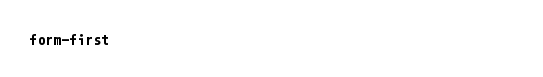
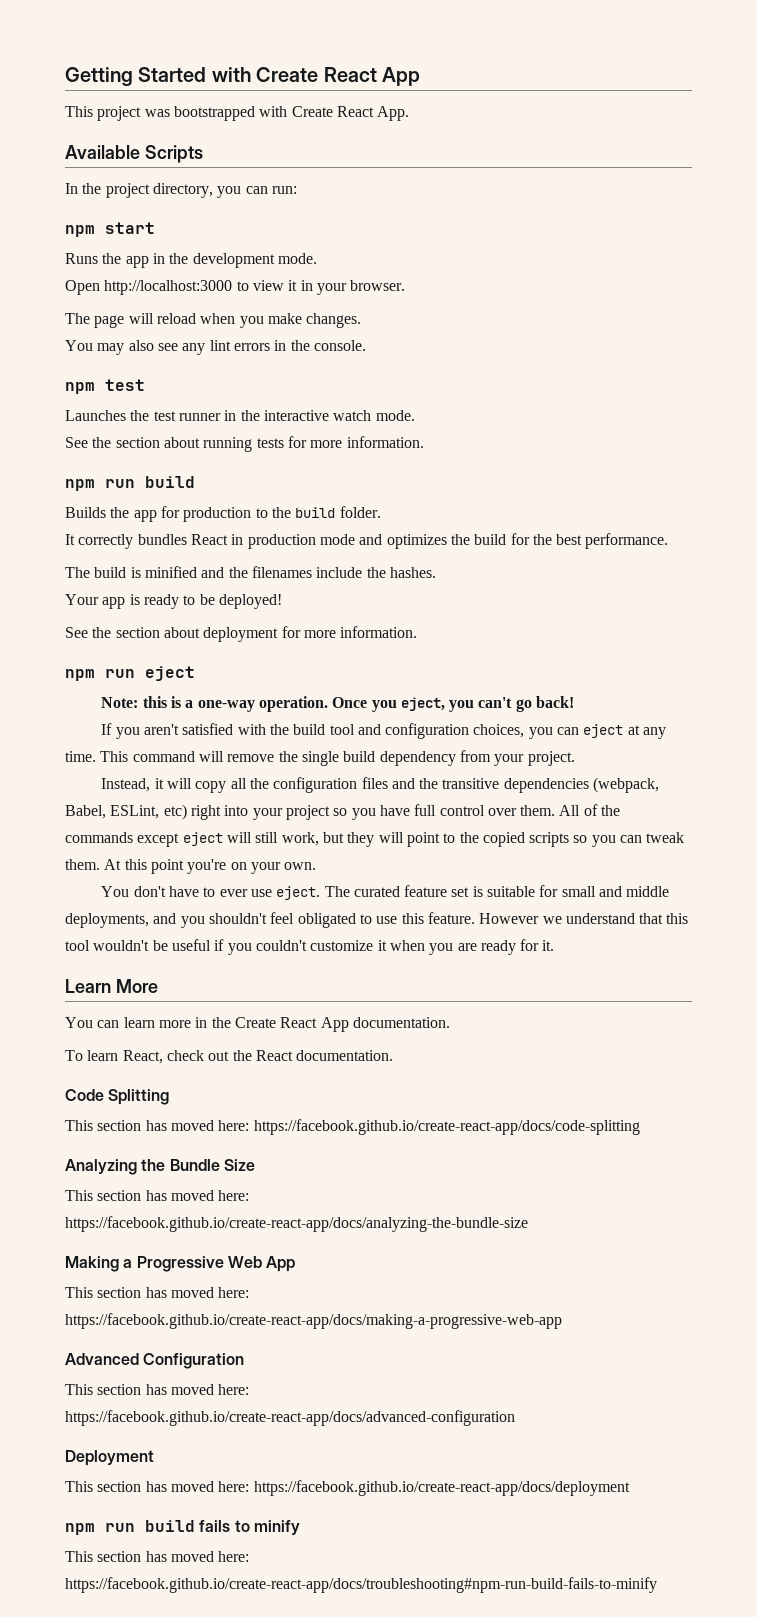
- form-first
+ Getting Started with Create React App
+ This project was bootstrapped with Create React App.
+ Available Scripts
+ In the project directory, you can run:
+ npm start
+ Runs the app in the development mode.
+ Open http://localhost:3000 to view it in your browser.
+ The page will reload when you make changes.
+ You may also see any lint errors in the console.
+ npm test
+ Launches the test runner in the interactive watch mode.
+ See the section about running tests for more information.
+ npm run build
+ Builds the app for production to the build folder.
+ It correctly bundles React in production mode and optimizes the build for the best performance.
+ The build is minified and the filenames include the hashes.
+ Your app is ready to be deployed!
+ See the section about deployment for more information.
+ npm run eject
+ Note: this is a one-way operation. Once you eject, you can't go back!
+ If you aren't satisfied with the build tool and configuration choices, you can eject at any time. This command will remove the single build dependency from your project.
+ Instead, it will copy all the configuration files and the transitive dependencies (webpack, Babel, ESLint, etc) right into your project so you have full control over them. All of the commands except eject will still work, but they will point to the copied scripts so you can tweak them. At this point you're on your own.
+ You don't have to ever use eject. The curated feature set is suitable for small and middle deployments, and you shouldn't feel obligated to use this feature. However we understand that this tool wouldn't be useful if you couldn't customize it when you are ready for it.
+ Learn More
+ You can learn more in the Create React App documentation.
+ To learn React, check out the React documentation.
+ Code Splitting
+ This section has moved here: https://facebook.github.io/create-react-app/docs/code-splitting
+ Analyzing the Bundle Size
+ This section has moved here: https://facebook.github.io/create-react-app/docs/analyzing-the-bundle-size
+ Making a Progressive Web App
+ This section has moved here: https://facebook.github.io/create-react-app/docs/making-a-progressive-web-app
+ Advanced Configuration
+ This section has moved here: https://facebook.github.io/create-react-app/docs/advanced-configuration
+ Deployment
+ This section has moved here: https://facebook.github.io/create-react-app/docs/deployment
+ npm run build fails to minify
+ This section has moved here: https://facebook.github.io/create-react-app/docs/troubleshooting#npm-run-build-fails-to-minify

